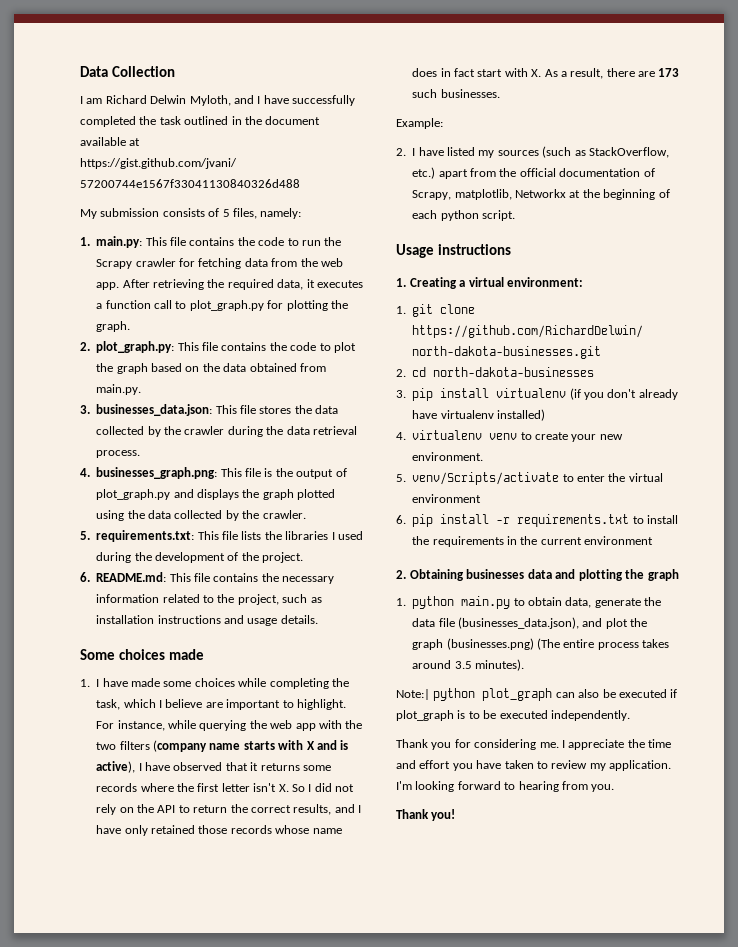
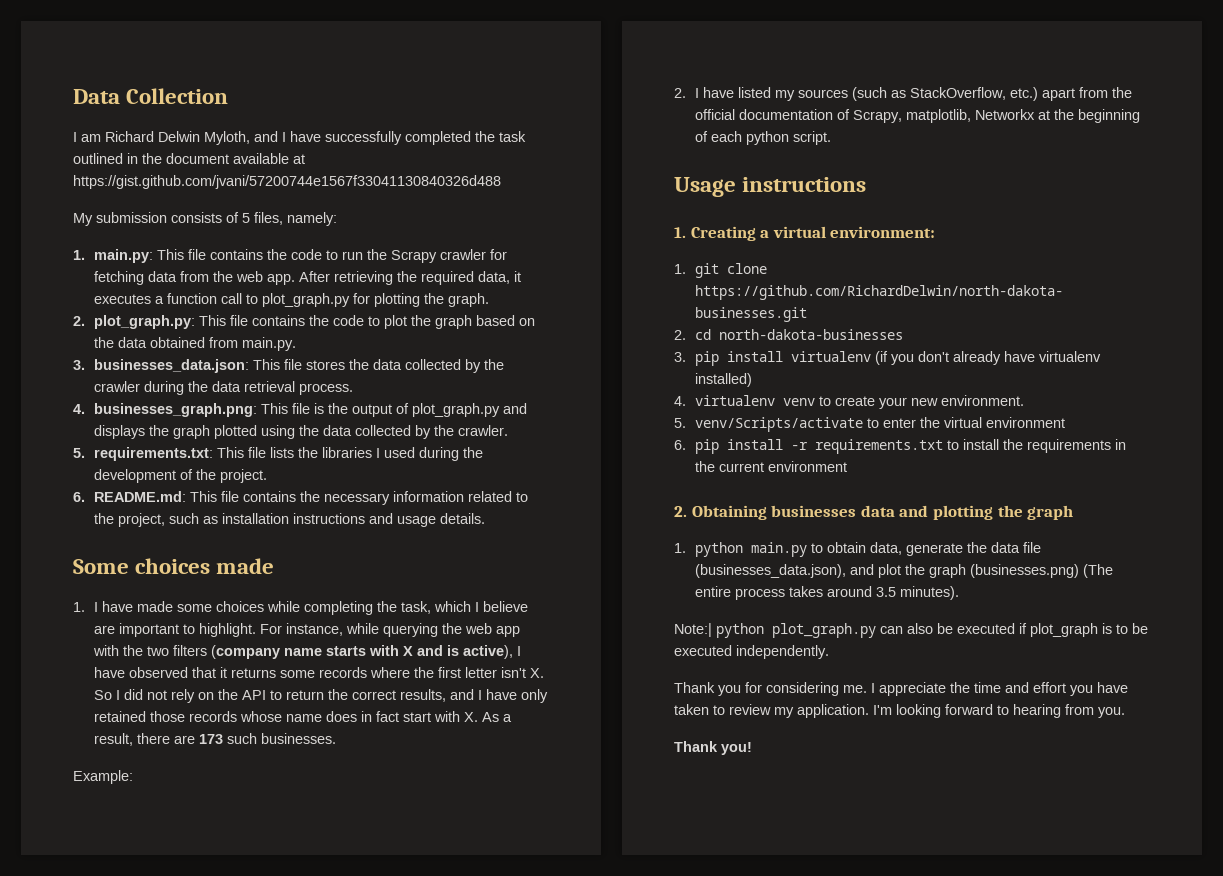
- Note:| python plot_graph can also be executed if plot_graph is to be executed independently.
+ Note:| python plot_graph.py can also be executed if plot_graph is to be executed independently.

